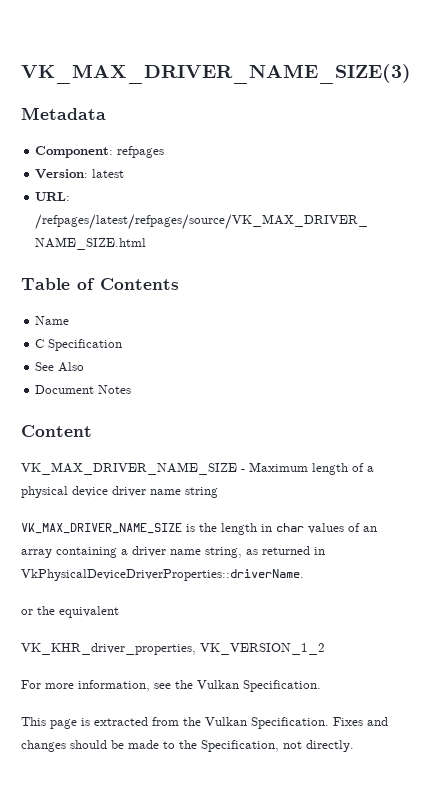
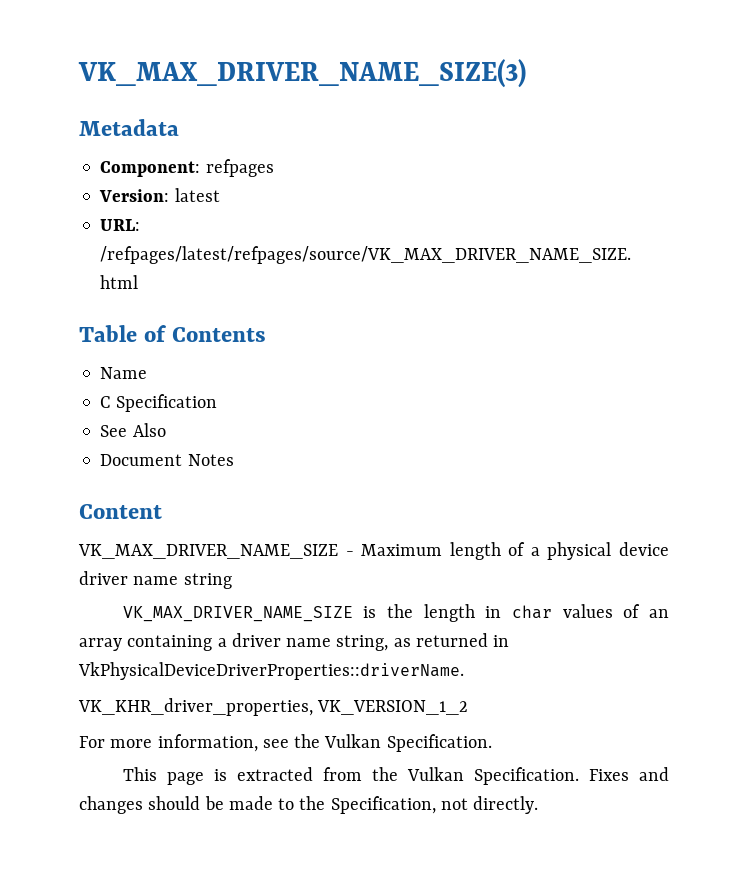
- or the equivalent

